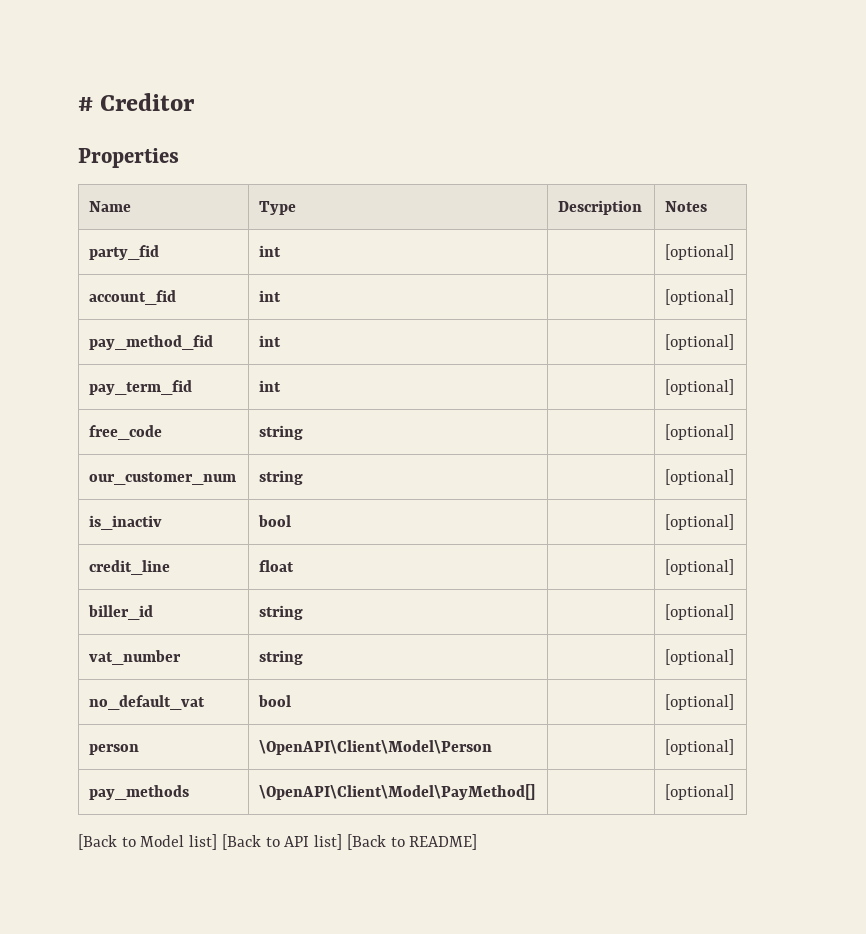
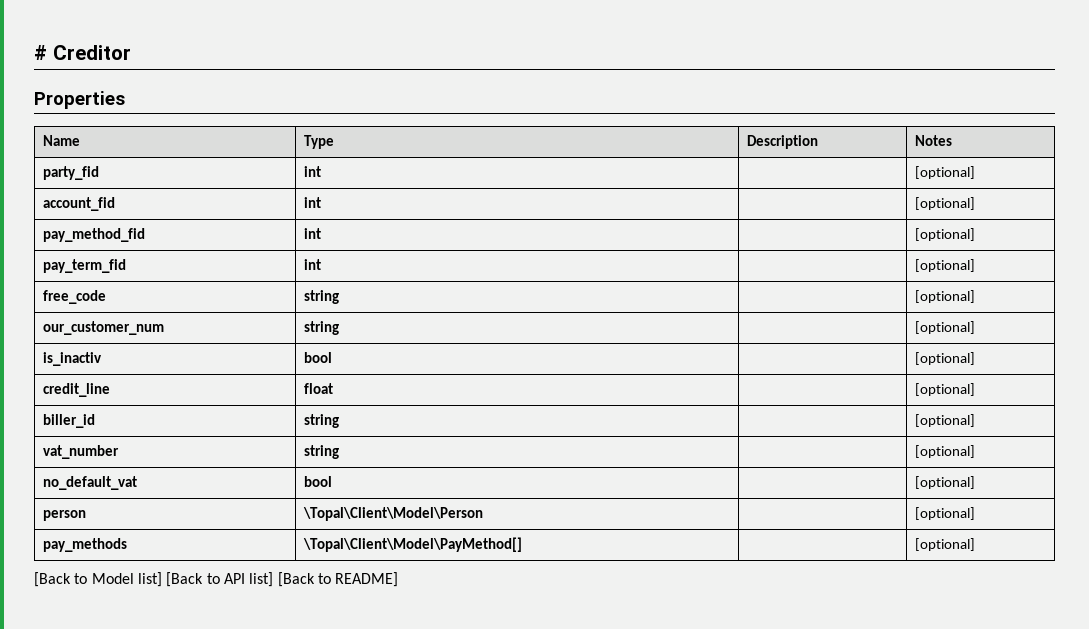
- person | \OpenAPI\Client\Model\Person | | [optional]
+ person | \Topal\Client\Model\Person | | [optional]
- pay_methods | \OpenAPI\Client\Model\PayMethod[] | | [optional]
+ pay_methods | \Topal\Client\Model\PayMethod[] | | [optional]

